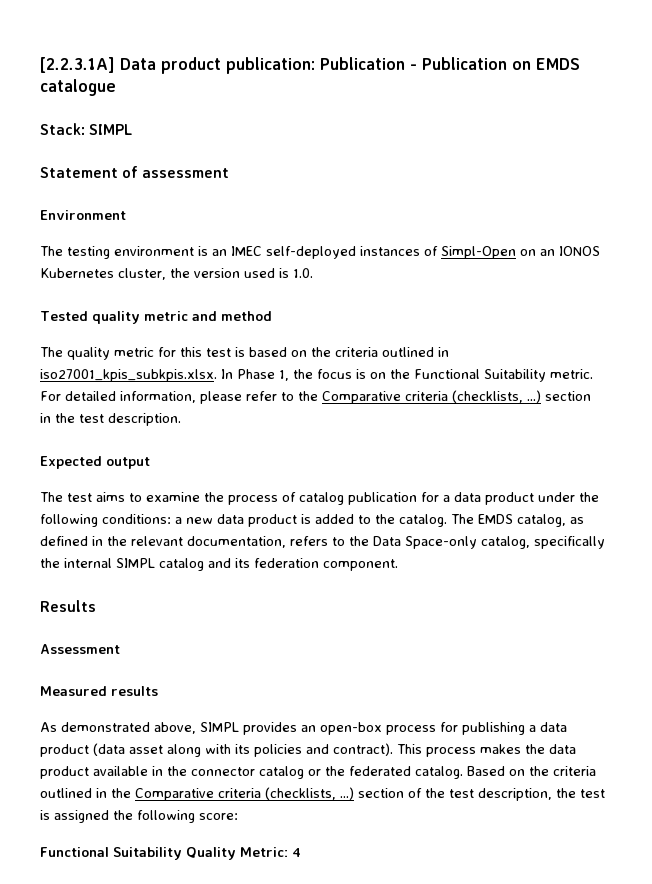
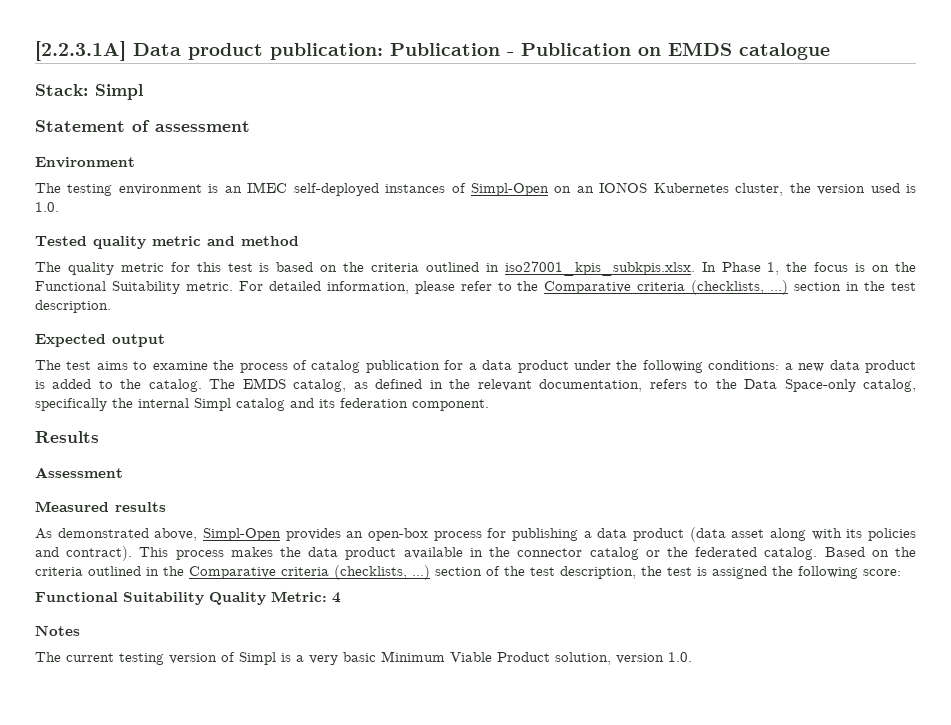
- Stack: SIMPL
+ Stack: Simpl
- The EMDS catalog, as defined in the relevant documentation, refers to the Data Space-only catalog, specifically the internal SIMPL catalog and its federation component.
+ The EMDS catalog, as defined in the relevant documentation, refers to the Data Space-only catalog, specifically the internal Simpl catalog and its federation component.
- As demonstrated above, SIMPL provides an open-box process for publishing a data product (data asset along with its policies and contract).
+ As demonstrated above, Simpl-Open provides an open-box process for publishing a data product (data asset along with its policies and contract).
+ Notes
+ The current testing version of Simpl is a very basic Minimum Viable Product solution, version 1.0.

